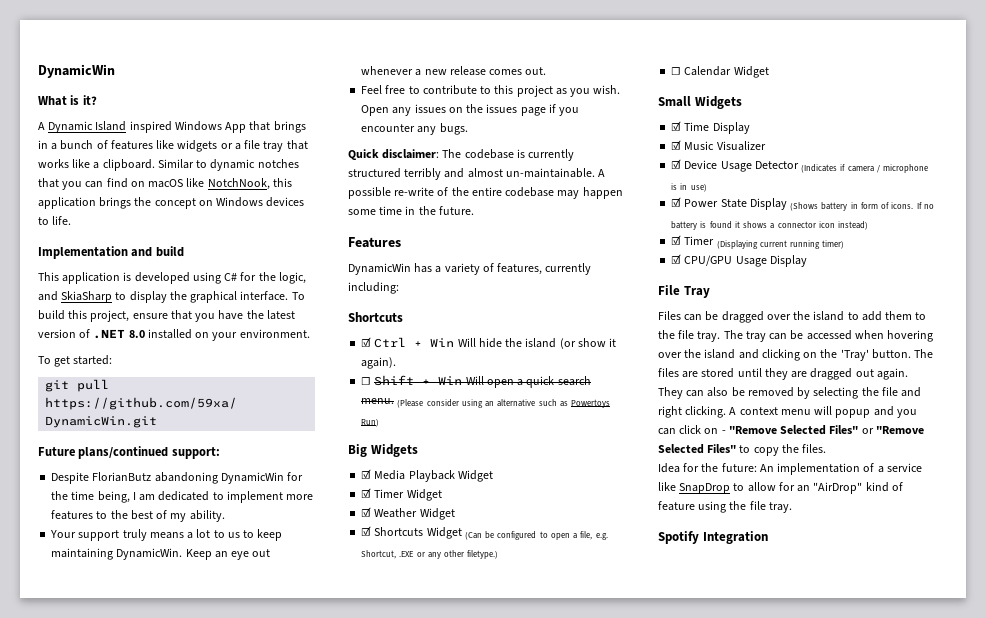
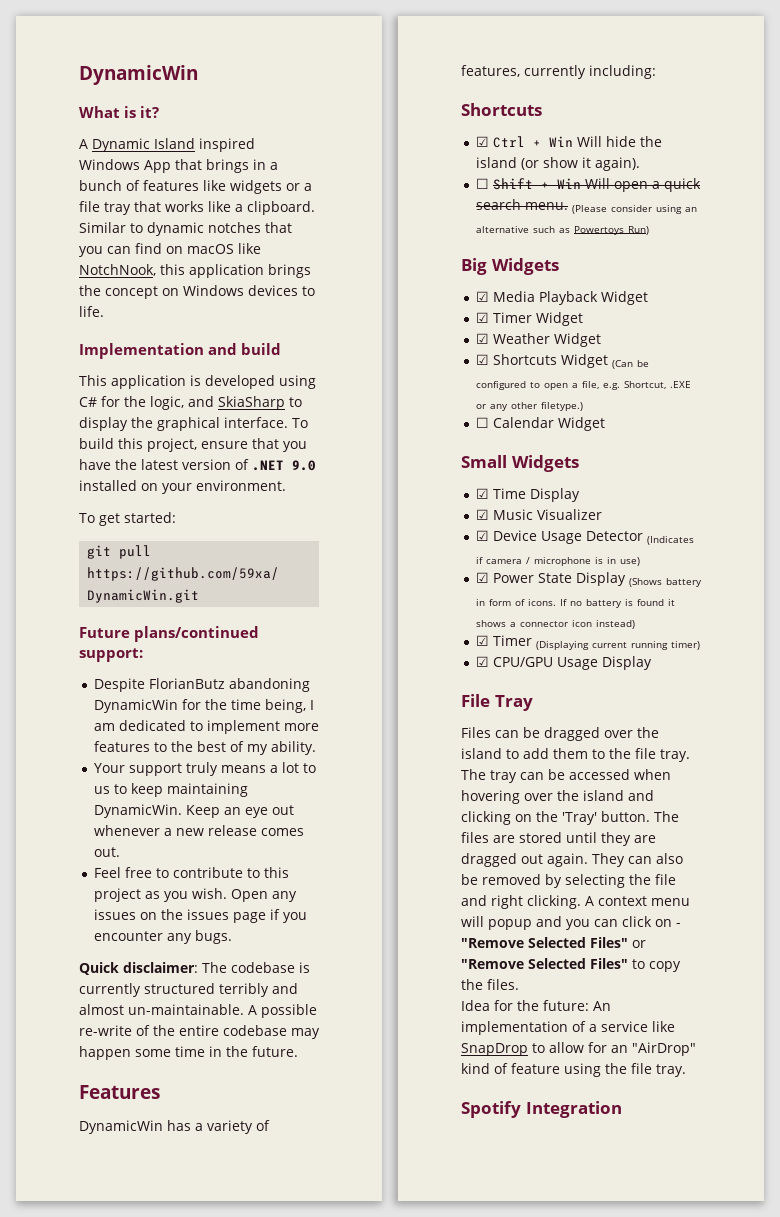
- To build this project, ensure that you have the latest version of .NET 8.0 installed on your environment.
+ To build this project, ensure that you have the latest version of .NET 9.0 installed on your environment.

